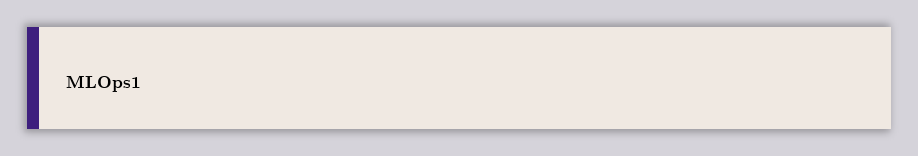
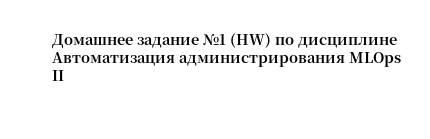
- MLOps1
+ Домашнее задание №1 (HW) по дисциплине Автоматизация администрирования MLOps II

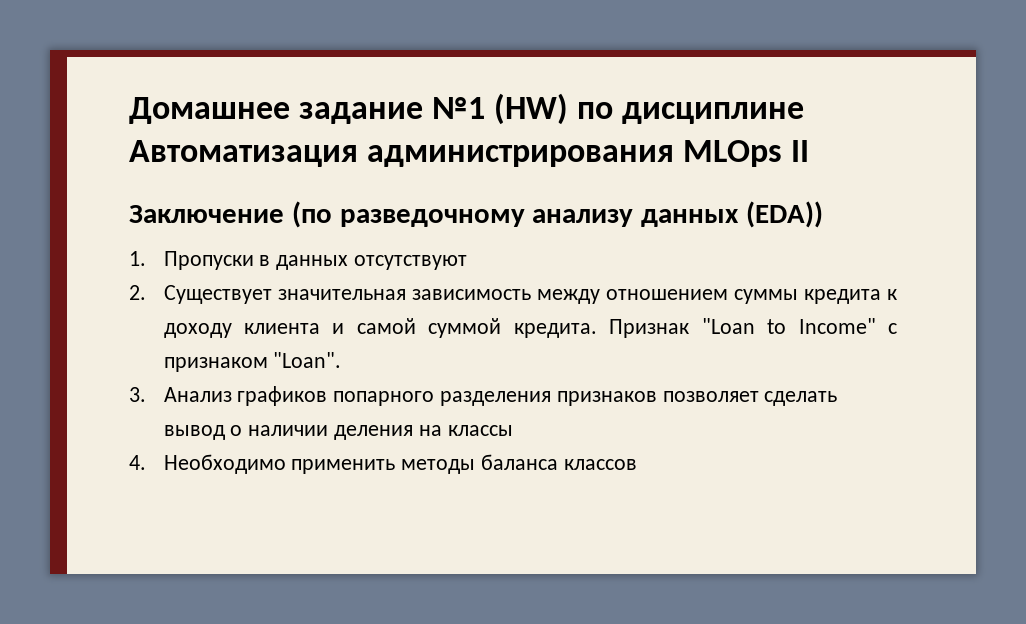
+ Заключение (по разведочному анализу данных (EDA))
+ 1. Пропуски в данных отсутствуют
+ 2. Существует значительная зависимость между отношением суммы кредита к доходу клиента и самой суммой кредита. Признак "Loan to Income" с признаком "Loan".
+ 3. Анализ графиков попарного разделения признаков позволяет сделать вывод о наличии деления на классы
+ 4. Необходимо применить методы баланса классов

